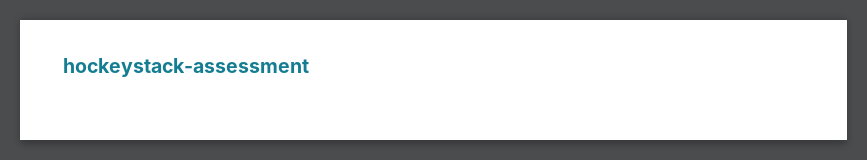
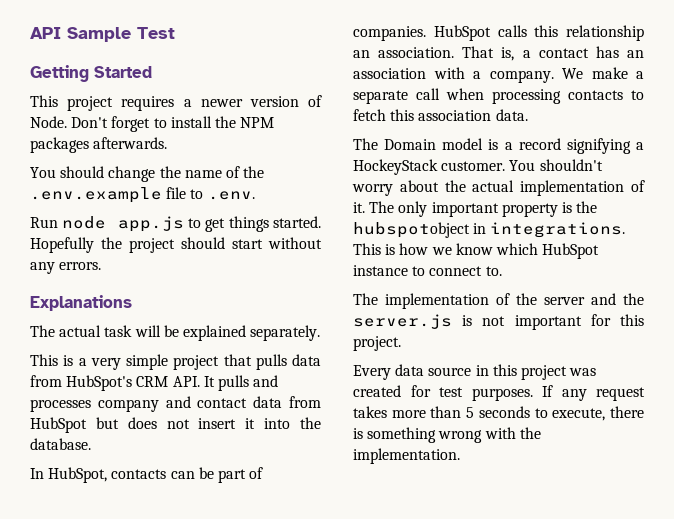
- hockeystack-assessment
+ API Sample Test
+ Getting Started
+ This project requires a newer version of Node. Don't forget to install the NPM packages afterwards.
+ You should change the name of the .env.example file to .env.
+ Run node app.js to get things started. Hopefully the project should start without any errors.
+ Explanations
+ The actual task will be explained separately.
+ This is a very simple project that pulls data from HubSpot's CRM API. It pulls and processes company and contact data from HubSpot but does not insert it into the database.
+ In HubSpot, contacts can be part of companies. HubSpot calls this relationship an association. That is, a contact has an association with a company. We make a separate call when processing contacts to fetch this association data.
+ The Domain model is a record signifying a HockeyStack customer. You shouldn't worry about the actual implementation of it. The only important property is the hubspotobject in integrations. This is how we know which HubSpot instance to connect to.
+ The implementation of the server and the server.js is not important for this project.
+ Every data source in this project was created for test purposes. If any request takes more than 5 seconds to execute, there is something wrong with the implementation.

